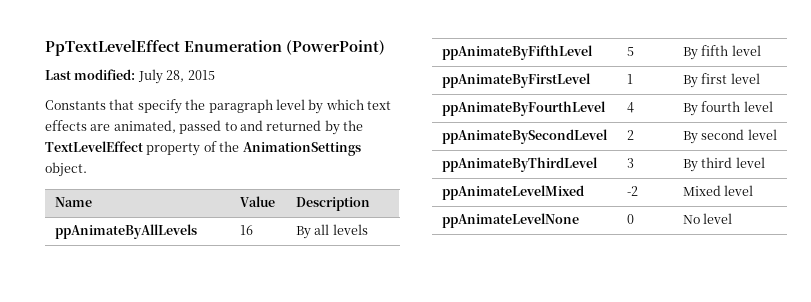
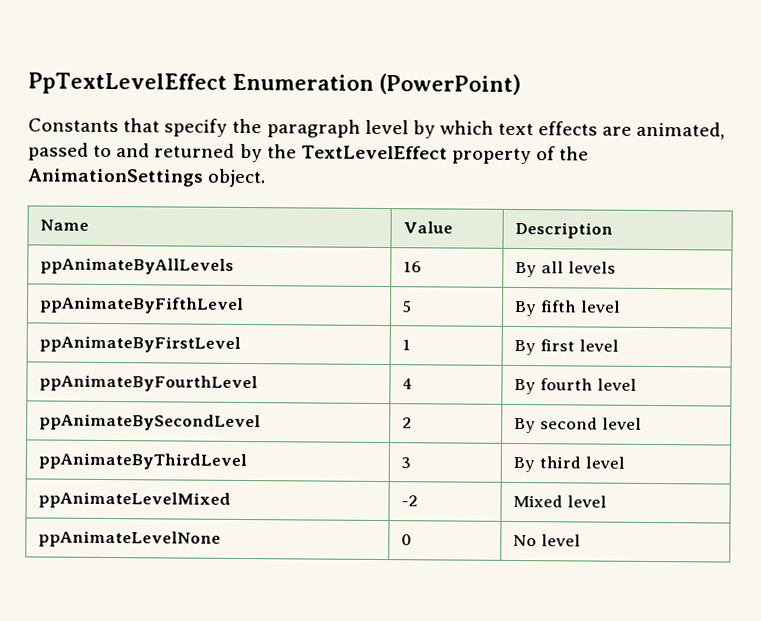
- Last modified: July 28, 2015

